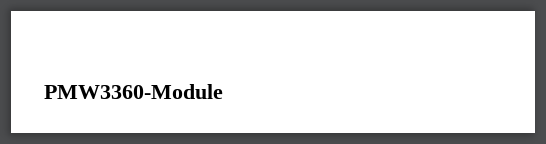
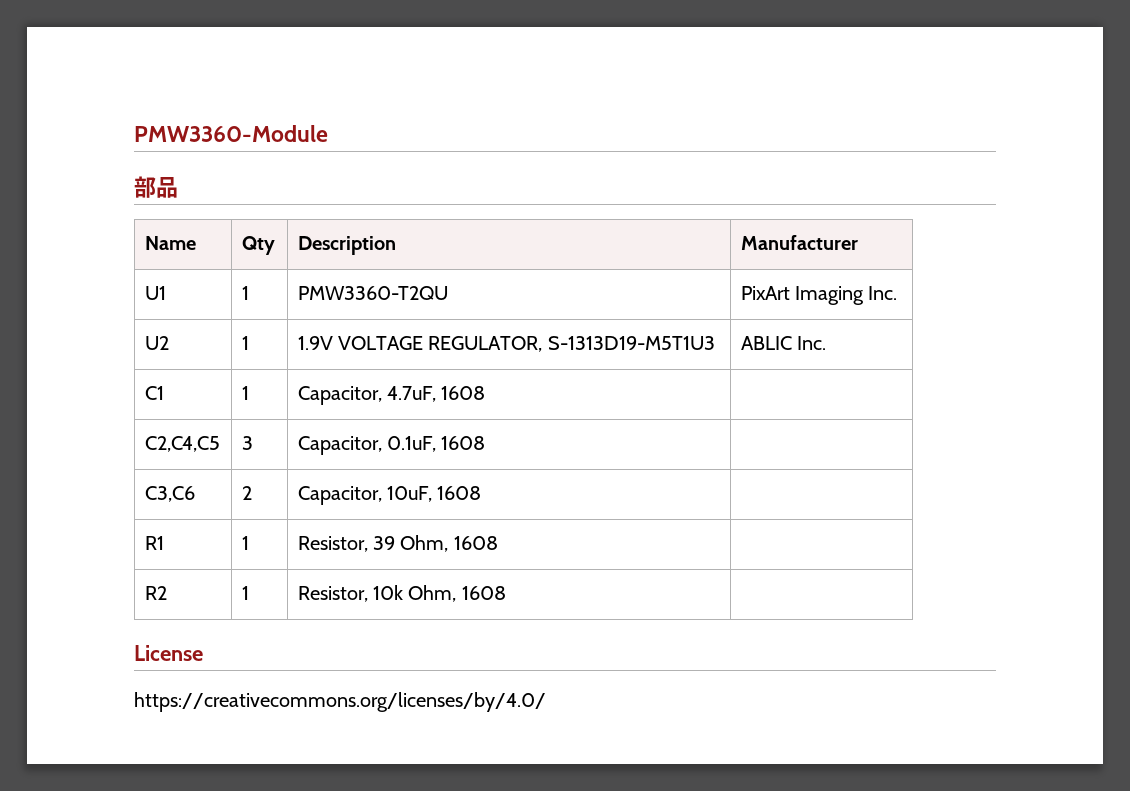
+ 部品
+ Name | Qty | Description | Manufacturer
+ U1 | 1 | PMW3360-T2QU | PixArt Imaging Inc.
+ U2 | 1 | 1.9V VOLTAGE REGULATOR, S-1313D19-M5T1U3 | ABLIC Inc.
+ C1 | 1 | Capacitor, 4.7uF, 1608 |
+ C2,C4,C5 | 3 | Capacitor, 0.1uF, 1608 |
+ C3,C6 | 2 | Capacitor, 10uF, 1608 |
+ R1 | 1 | Resistor, 39 Ohm, 1608 |
+ R2 | 1 | Resistor, 10k Ohm, 1608 |
+ License
+ https://creativecommons.org/licenses/by/4.0/

